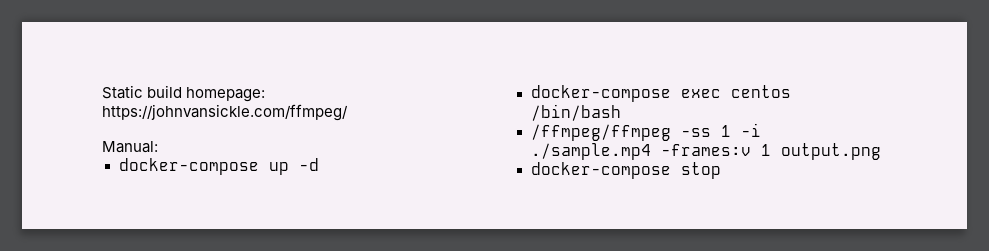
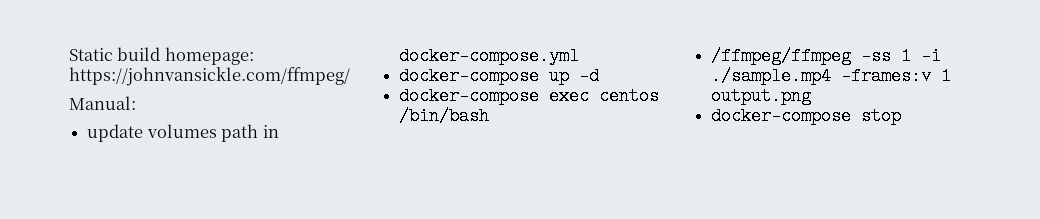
+ update volumes path in docker-compose.yml

